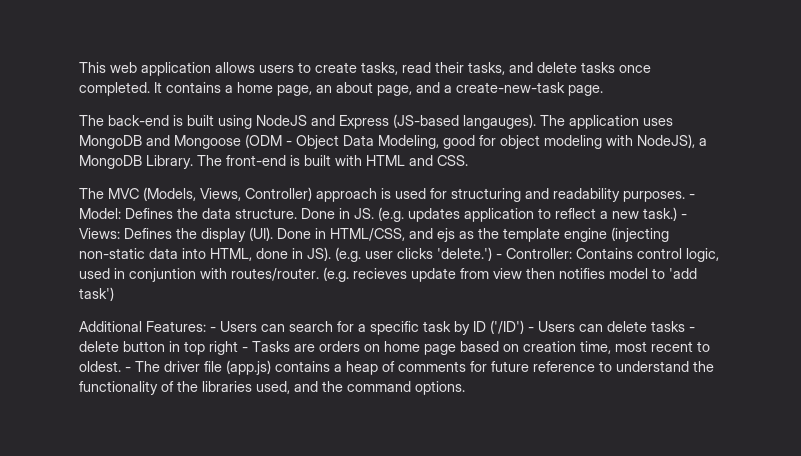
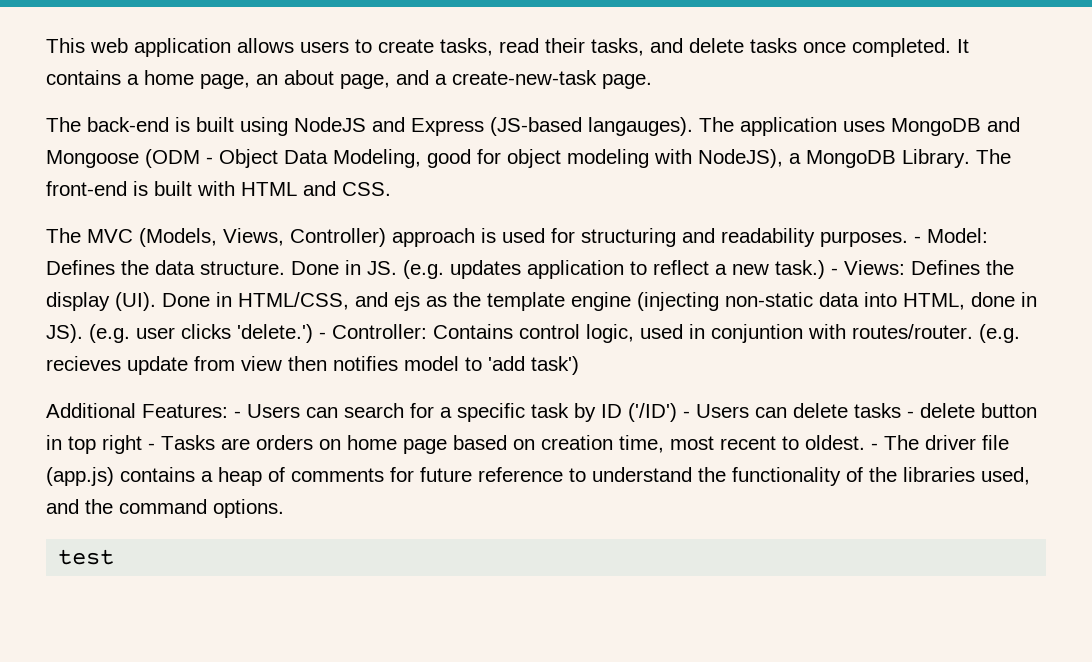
+ test

